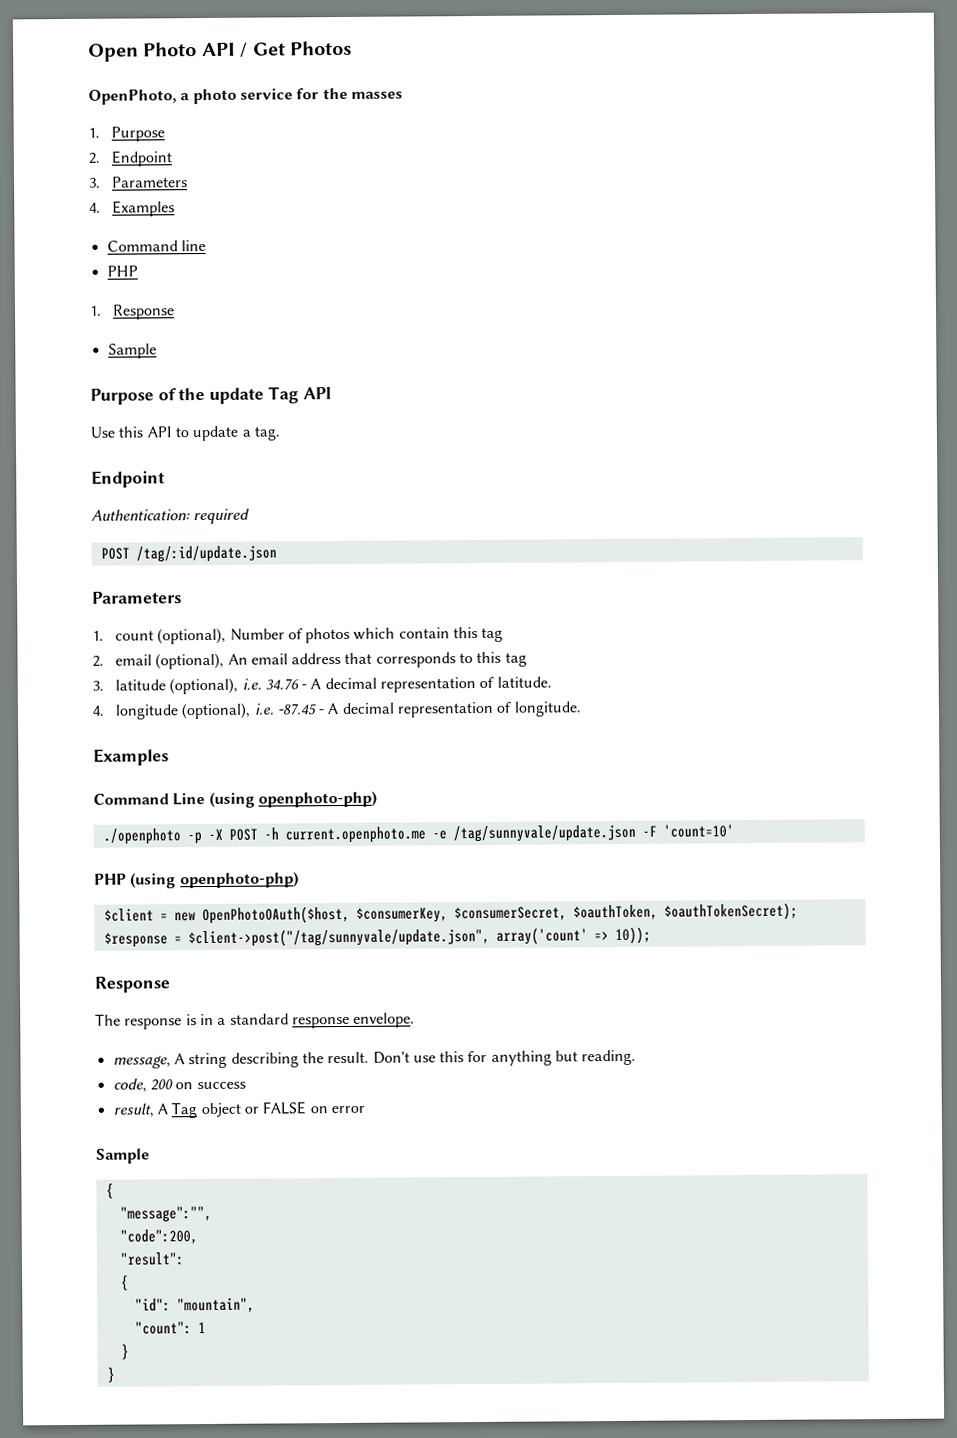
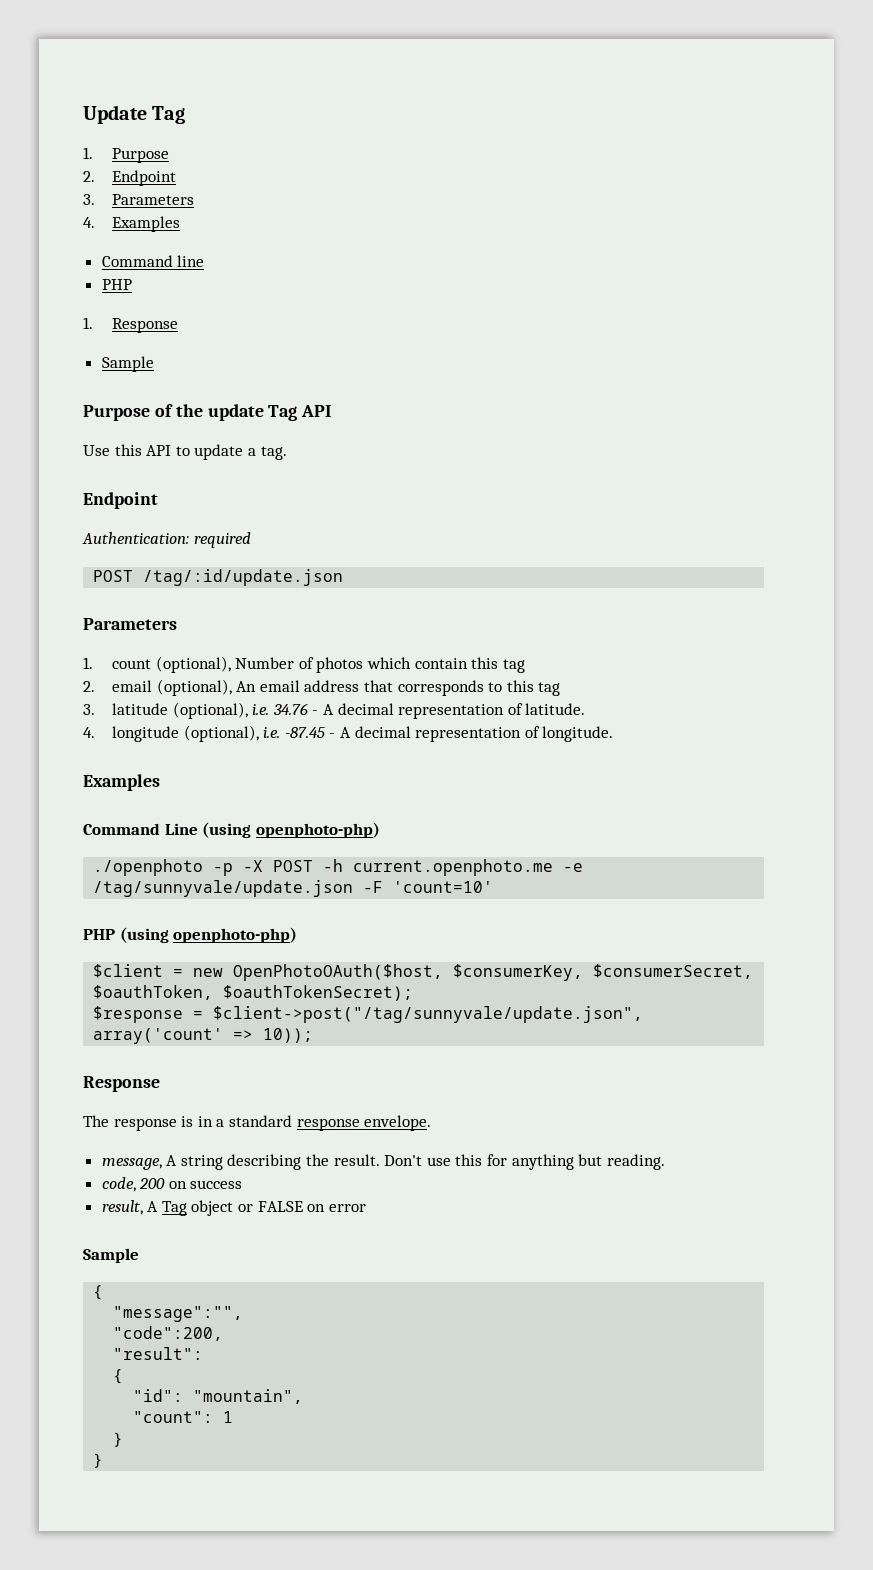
- Open Photo API / Get Photos
- OpenPhoto, a photo service for the masses
+ Update Tag

